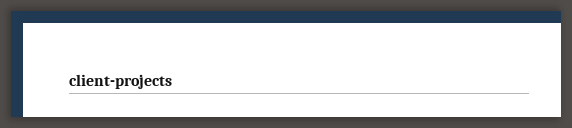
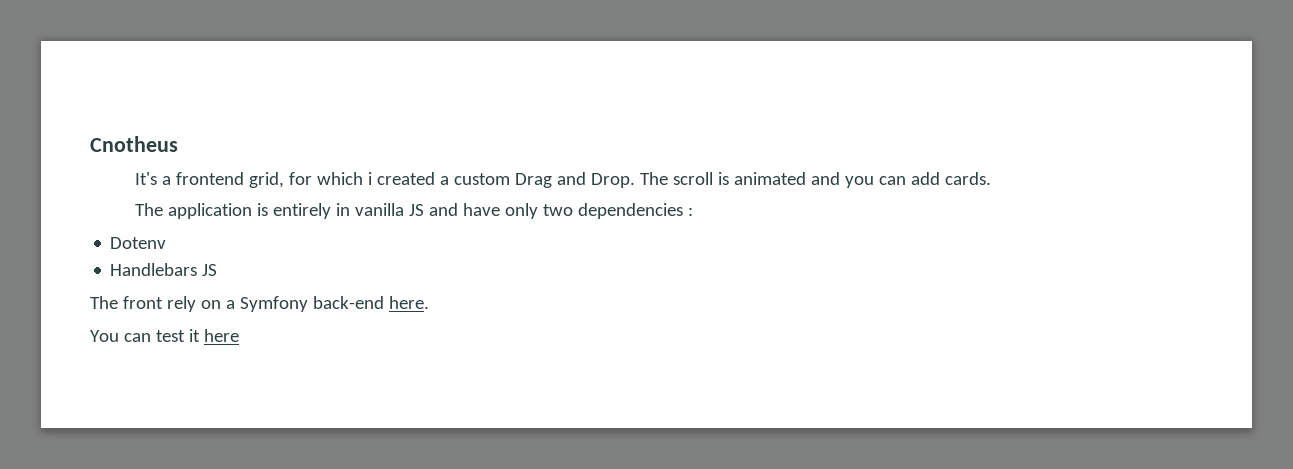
- client-projects
+ Cnotheus
+ It's a frontend grid, for which i created a custom Drag and Drop. The scroll is animated and you can add cards.
+ The application is entirely in vanilla JS and have only two dependencies :
+ Dotenv
+ Handlebars JS
+ The front rely on a Symfony back-end here.
+ You can test it here

